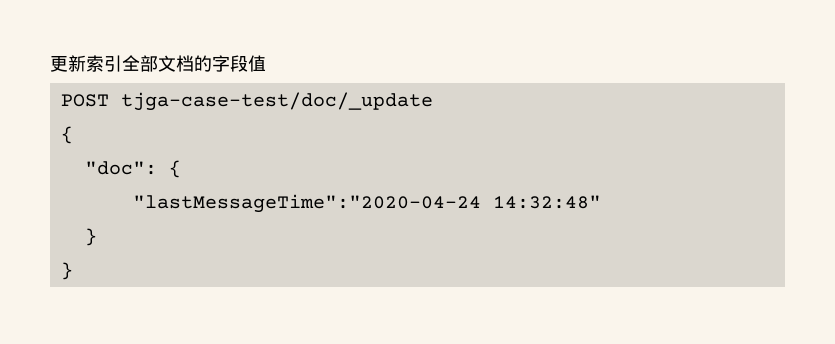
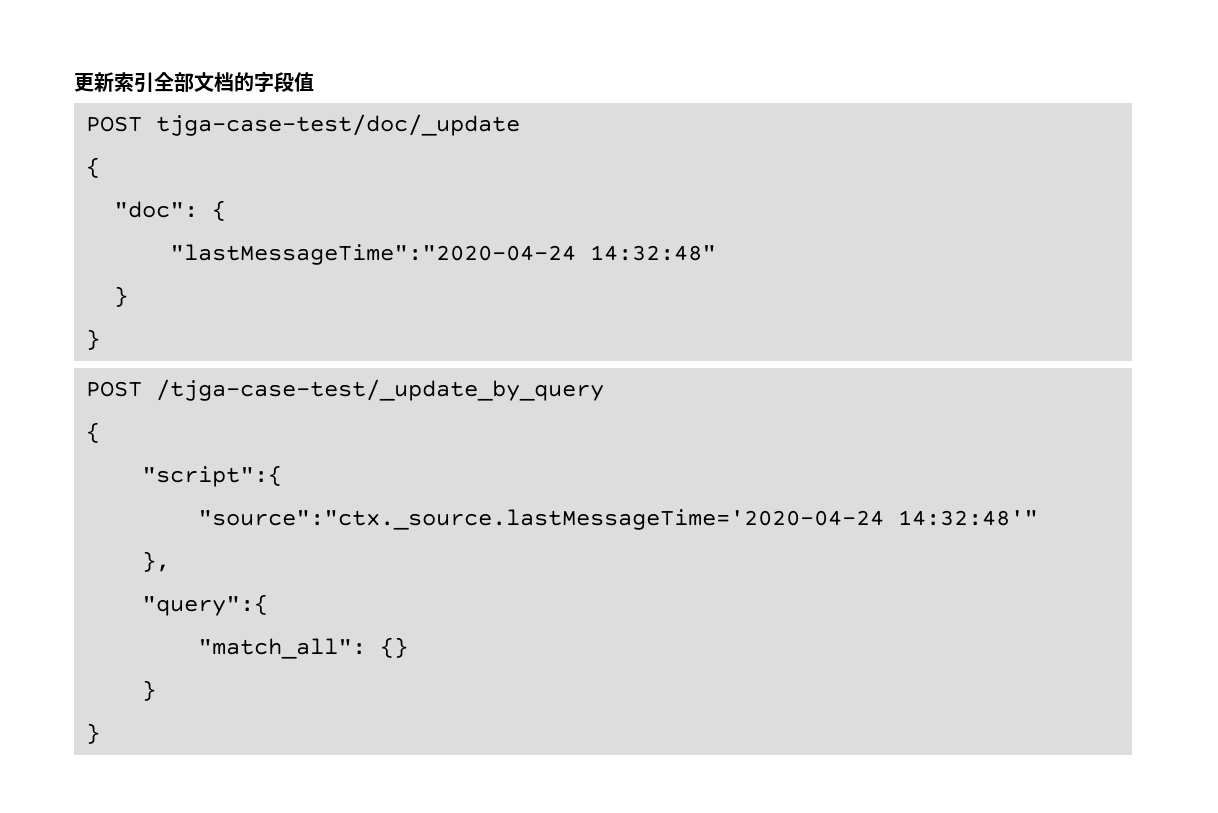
+ POST /tjga-case-test/_update_by_query
+ {
+ "script":{
+ "source":"ctx._source.lastMessageTime='2020-04-24 14:32:48'"
+ },
+ "query":{
+ "match_all": {}
+ }
+ }

